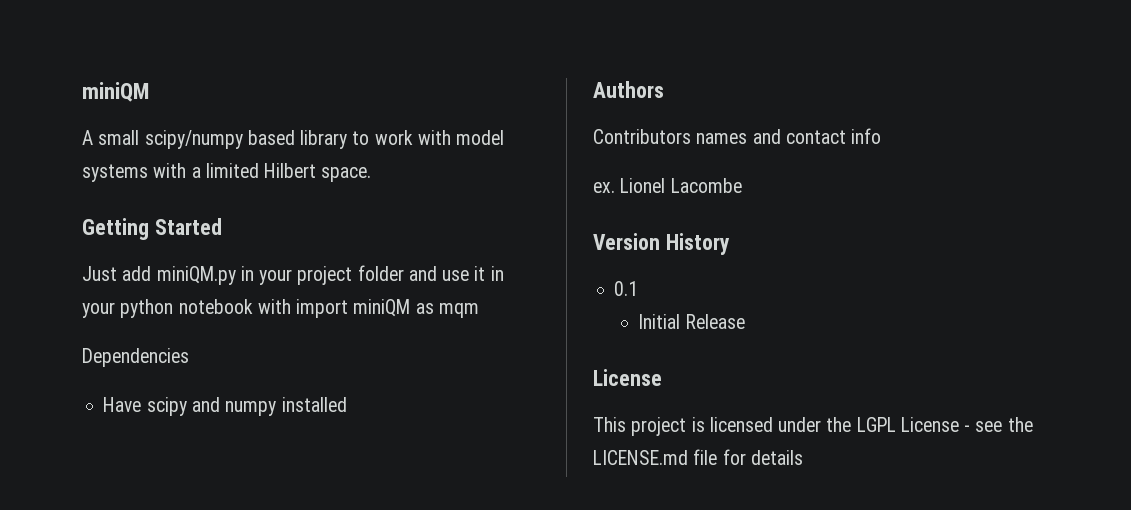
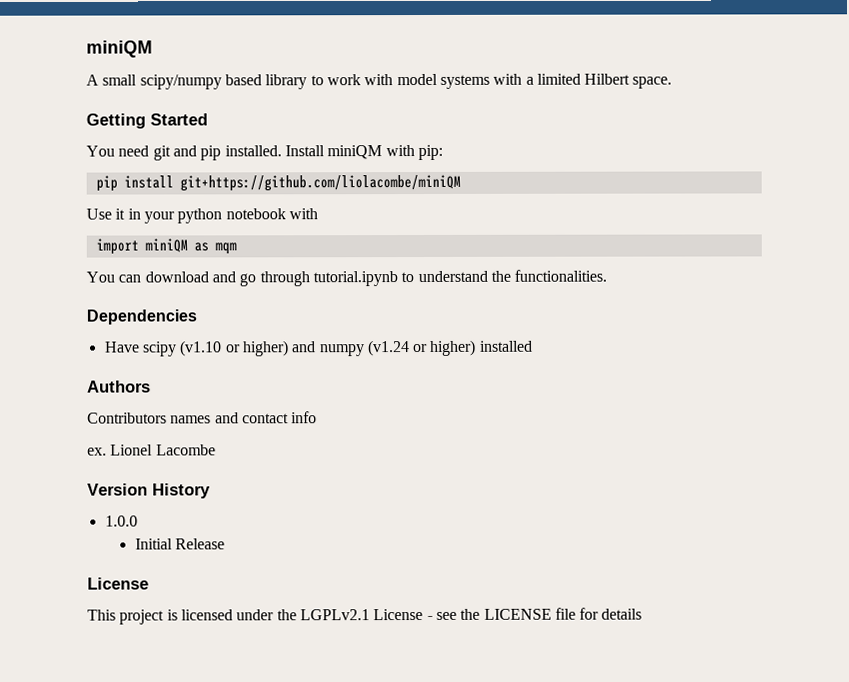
- Just add miniQM.py in your project folder and use it in your python notebook with import miniQM as mqm
+ You need git and pip installed. Install miniQM with pip:
+ pip install git+https://github.com/liolacombe/miniQM
+ Use it in your python notebook with
+ import miniQM as mqm
+ You can download and go through tutorial.ipynb to understand the functionalities.
  Dependencies
- Have scipy and numpy installed
+ Have scipy (v1.10 or higher) and numpy (v1.24 or higher) installed
- 0.1
+ 1.0.0
- This project is licensed under the LGPL License - see the LICENSE.md file for details
+ This project is licensed under the LGPLv2.1 License - see the LICENSE file for details

